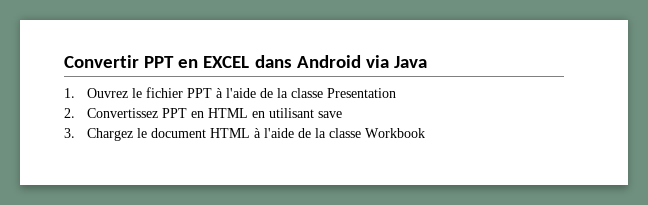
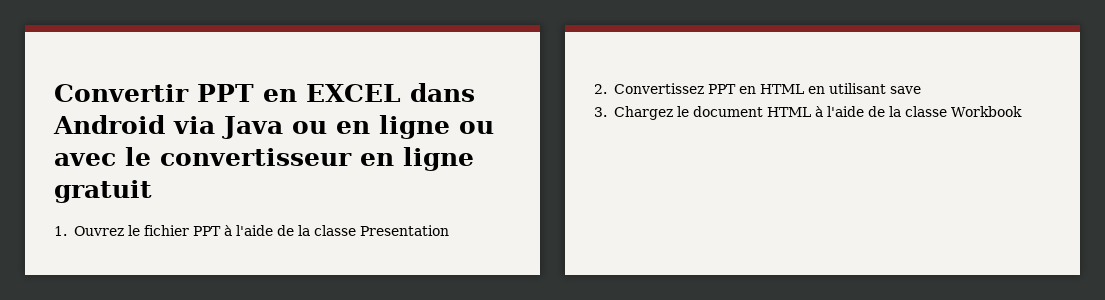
- Convertir PPT en EXCEL dans Android via Java
+ Convertir PPT en EXCEL dans Android via Java ou en ligne ou avec le convertisseur en ligne gratuit

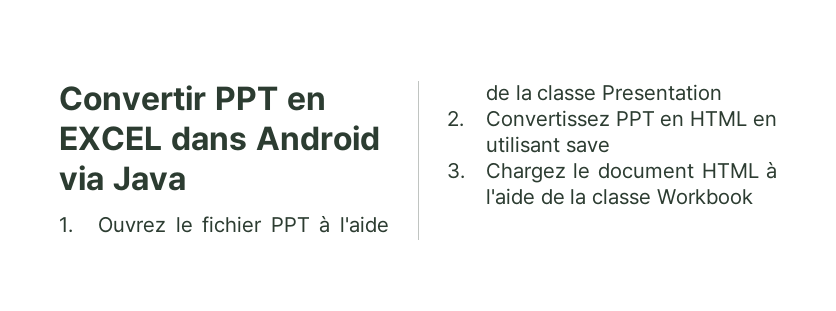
- Convertir PPT en EXCEL dans Android via Java ou en ligne ou avec le convertisseur en ligne gratuit
+ Convertir PPT en EXCEL dans Android via Java

